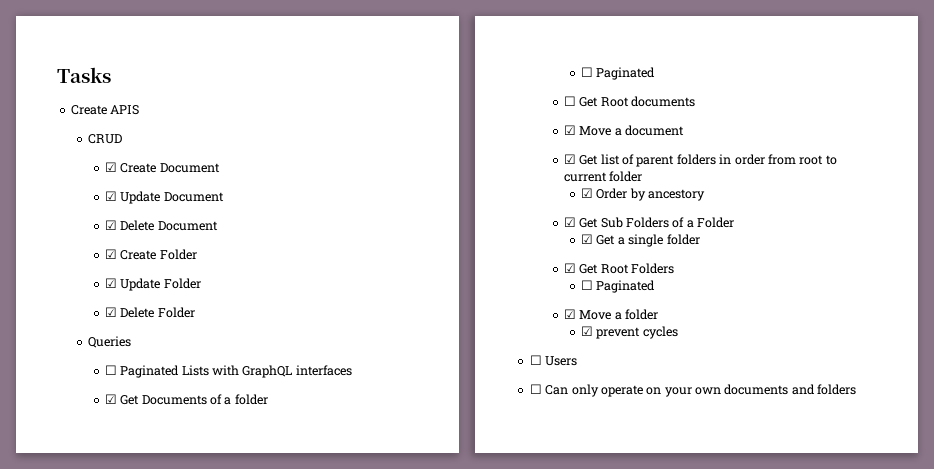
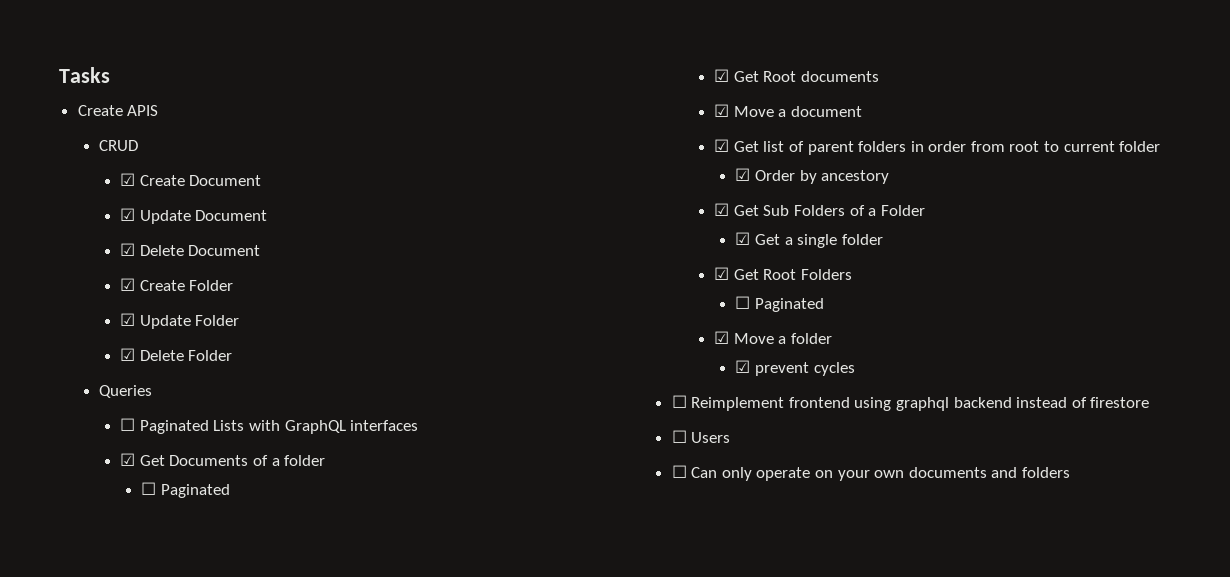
- ☐ Get Root documents
+ ☑ Get Root documents
+ ☐ Reimplement frontend using graphql backend instead of firestore

